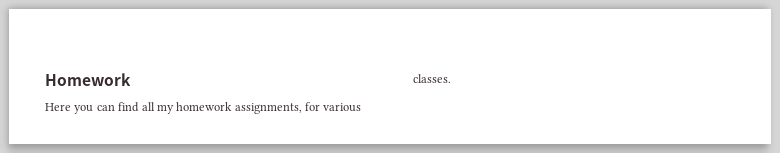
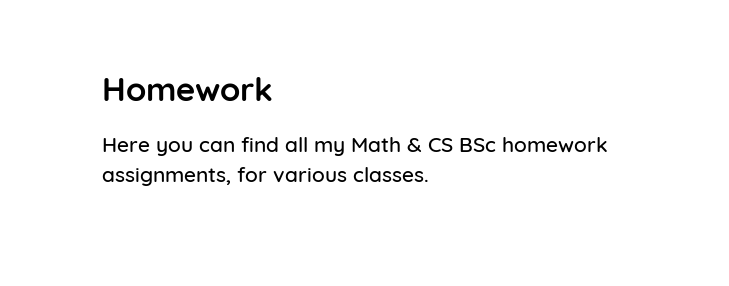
- Here you can find all my homework assignments, for various classes.
+ Here you can find all my Math & CS BSc homework assignments, for various classes.

